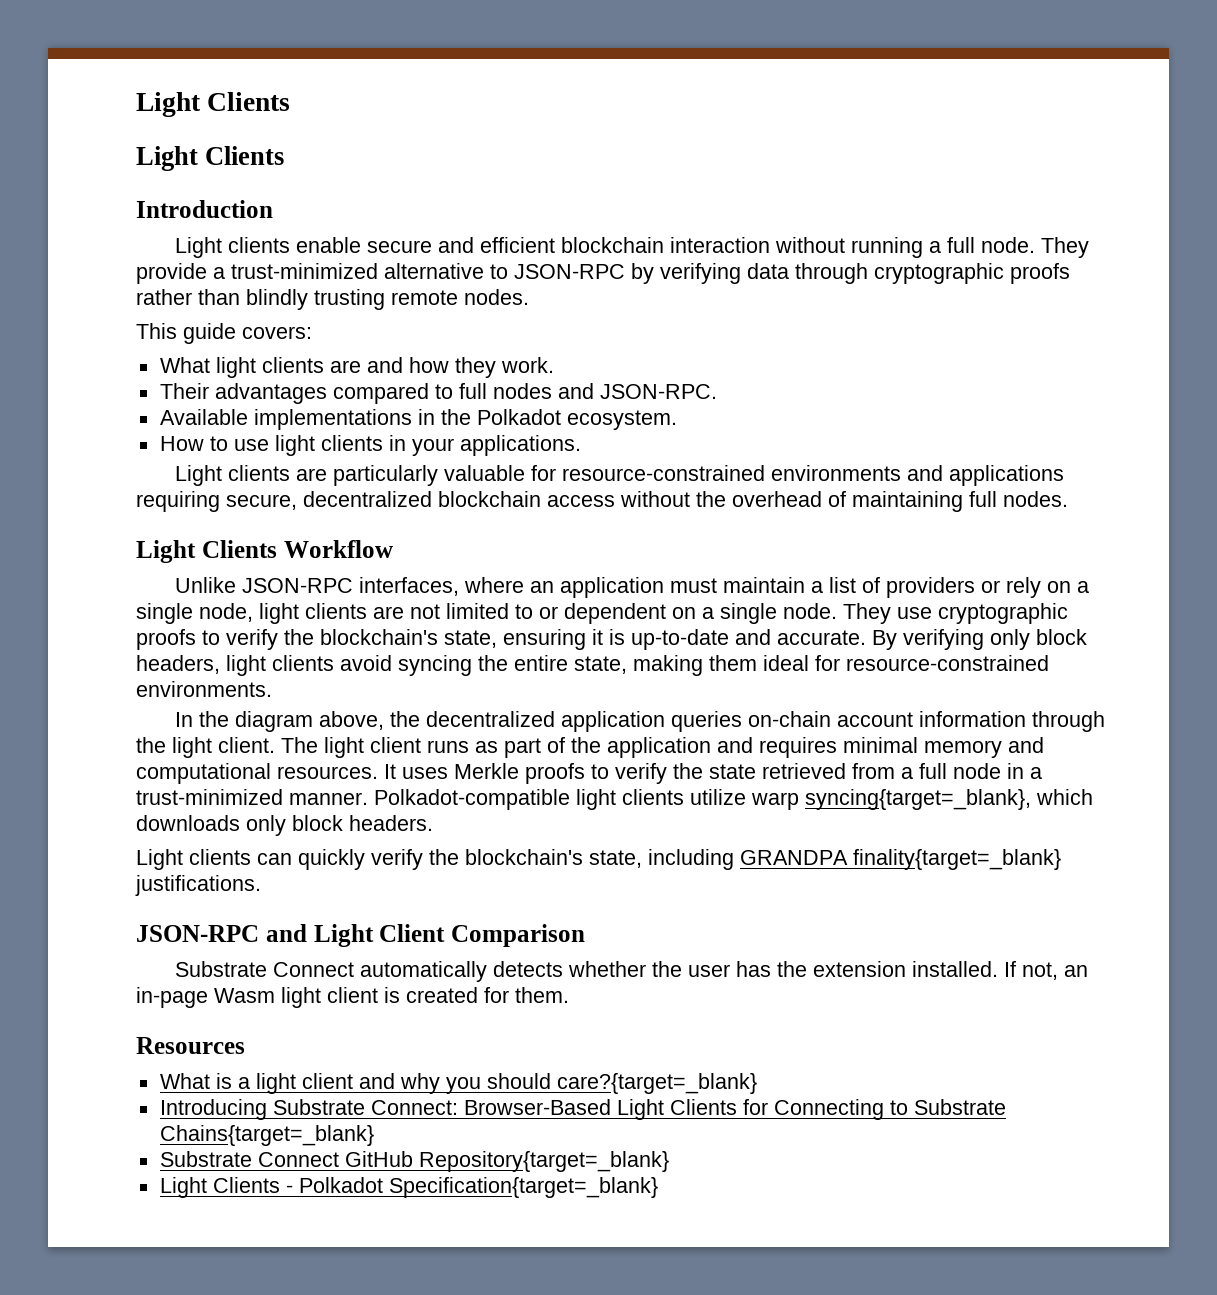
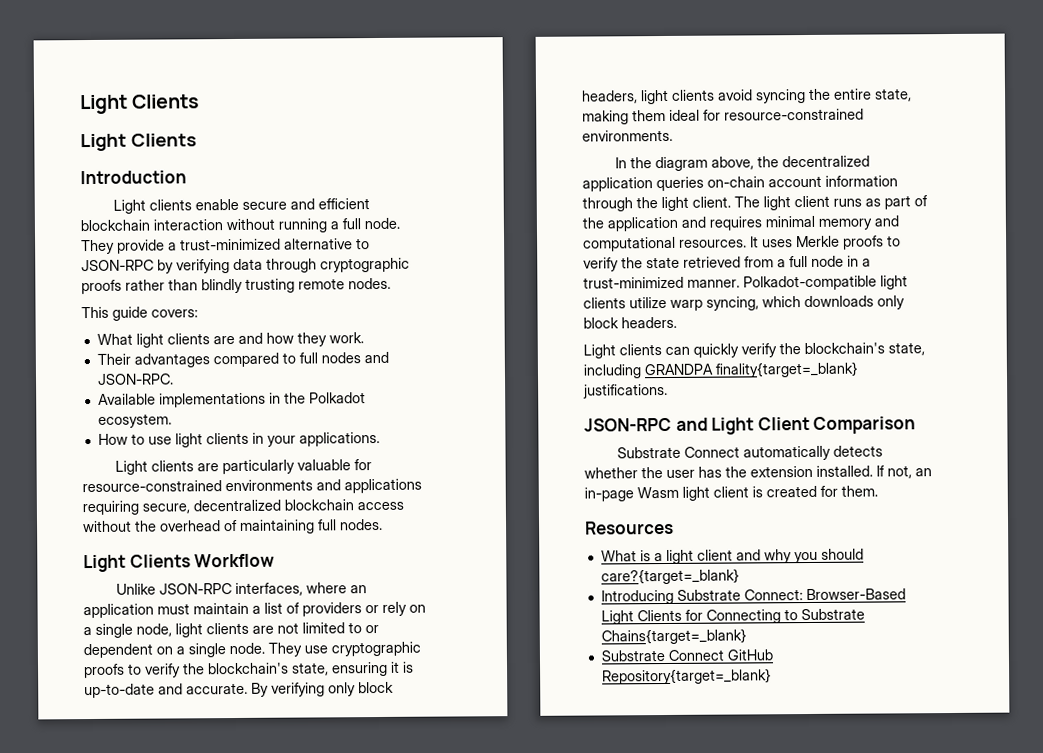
- Polkadot-compatible light clients utilize warp syncing{target=_blank}, which downloads only block headers.
+ Polkadot-compatible light clients utilize warp syncing, which downloads only block headers.
- Light Clients - Polkadot Specification{target=_blank}

